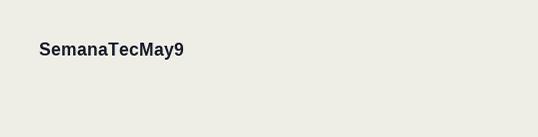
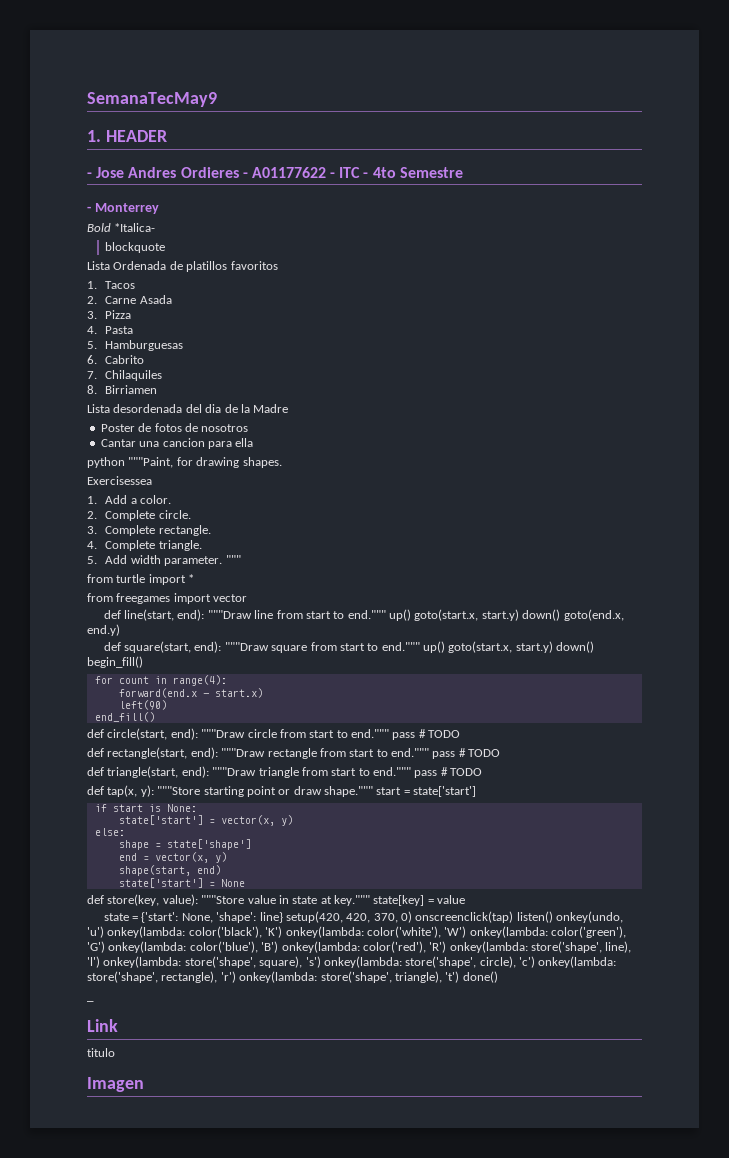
+ 1. HEADER
+ - Jose Andres Ordieres - A01177622 - ITC - 4to Semestre
+ - Monterrey
+ Bold *Italica-
+ blockquote
+ Lista Ordenada de platillos favoritos
+ 1. Tacos
+ 2. Carne Asada
+ 3. Pizza
+ 4. Pasta
+ 5. Hamburguesas
+ 6. Cabrito
+ 7. Chilaquiles
+ 8. Birriamen
+ Lista desordenada del dia de la Madre
+ Poster de fotos de nosotros
+ Cantar una cancion para ella
+ python """Paint, for drawing shapes.
+ Exercisessea
+ 1. Add a color.
+ 2. Complete circle.
+ 3. Complete rectangle.
+ 4. Complete triangle.
+ 5. Add width parameter. """
+ from turtle import *
+ from freegames import vector
+ def line(start, end): """Draw line from start to end.""" up() goto(start.x, start.y) down() goto(end.x, end.y)
+ def square(start, end): """Draw square from start to end.""" up() goto(start.x, start.y) down() begin_fill()
+ for count in range(4):
+ forward(end.x - start.x)
+ left(90)
+ end_fill()
+ def circle(start, end): """Draw circle from start to end.""" pass # TODO
+ def rectangle(start, end): """Draw rectangle from start to end.""" pass # TODO
+ def triangle(start, end): """Draw triangle from start to end.""" pass # TODO
+ def tap(x, y): """Store starting point or draw shape.""" start = state['start']
+ if start is None:
+ state['start'] = vector(x, y)
+ else:
+ shape = state['shape']
+ end = vector(x, y)
+ shape(start, end)
+ state['start'] = None
+ def store(key, value): """Store value in state at key.""" state[key] = value
+ state = {'start': None, 'shape': line} setup(420, 420, 370, 0) onscreenclick(tap) listen() onkey(undo, 'u') onkey(lambda: color('black'), 'K') onkey(lambda: color('white'), 'W') onkey(lambda: color('green'), 'G') onkey(lambda: color('blue'), 'B') onkey(lambda: color('red'), 'R') onkey(lambda: store('shape', line), 'l') onkey(lambda: store('shape', square), 's') onkey(lambda: store('shape', circle), 'c') onkey(lambda: store('shape', rectangle), 'r') onkey(lambda: store('shape', triangle), 't') done()
+ _
+ Link
+ titulo
+ Imagen

